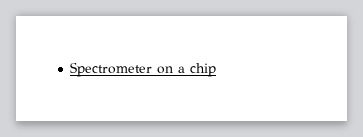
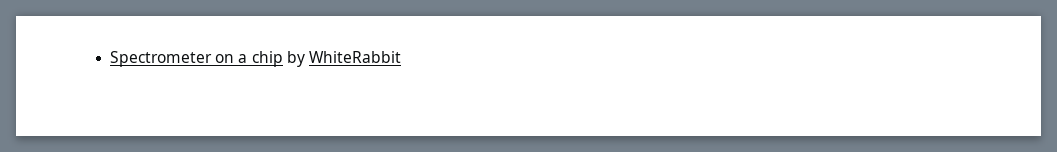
- Spectrometer on a chip
+ Spectrometer on a chip by WhiteRabbit

